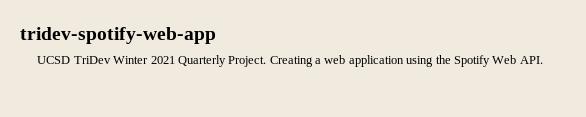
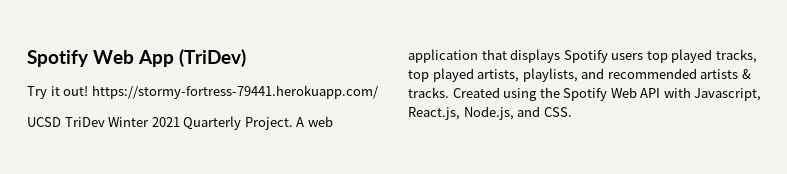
- tridev-spotify-web-app
+ Spotify Web App (TriDev)
+ Try it out! https://stormy-fortress-79441.herokuapp.com/
- Creating a web application using the Spotify Web API.
+ A web application that displays Spotify users top played tracks, top played artists, playlists, and recommended artists & tracks. Created using the Spotify Web API with Javascript, React.js, Node.js, and CSS.

